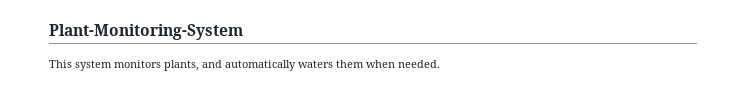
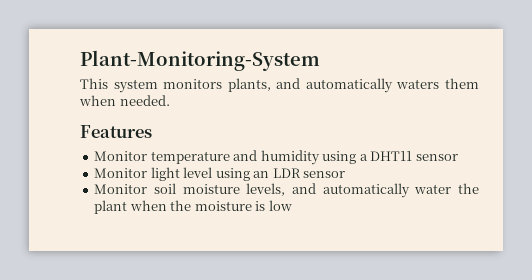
+ Features
+ Monitor temperature and humidity using a DHT11 sensor
+ Monitor light level using an LDR sensor
+ Monitor soil moisture levels, and automatically water the plant when the moisture is low

